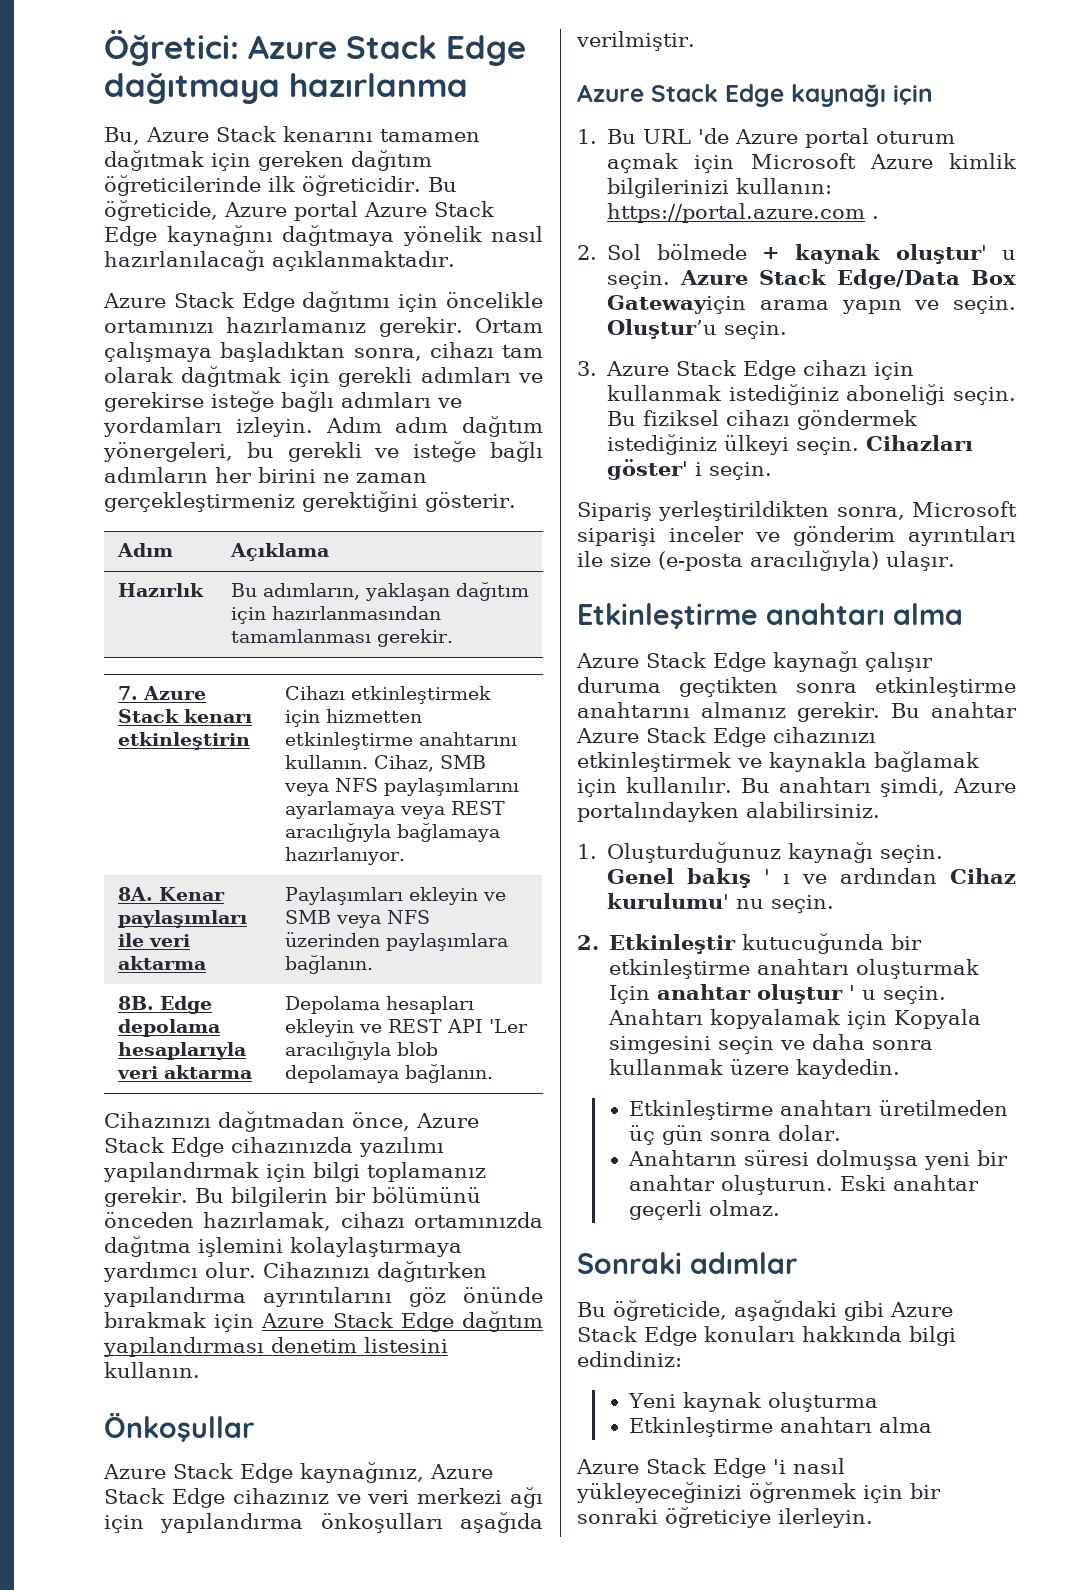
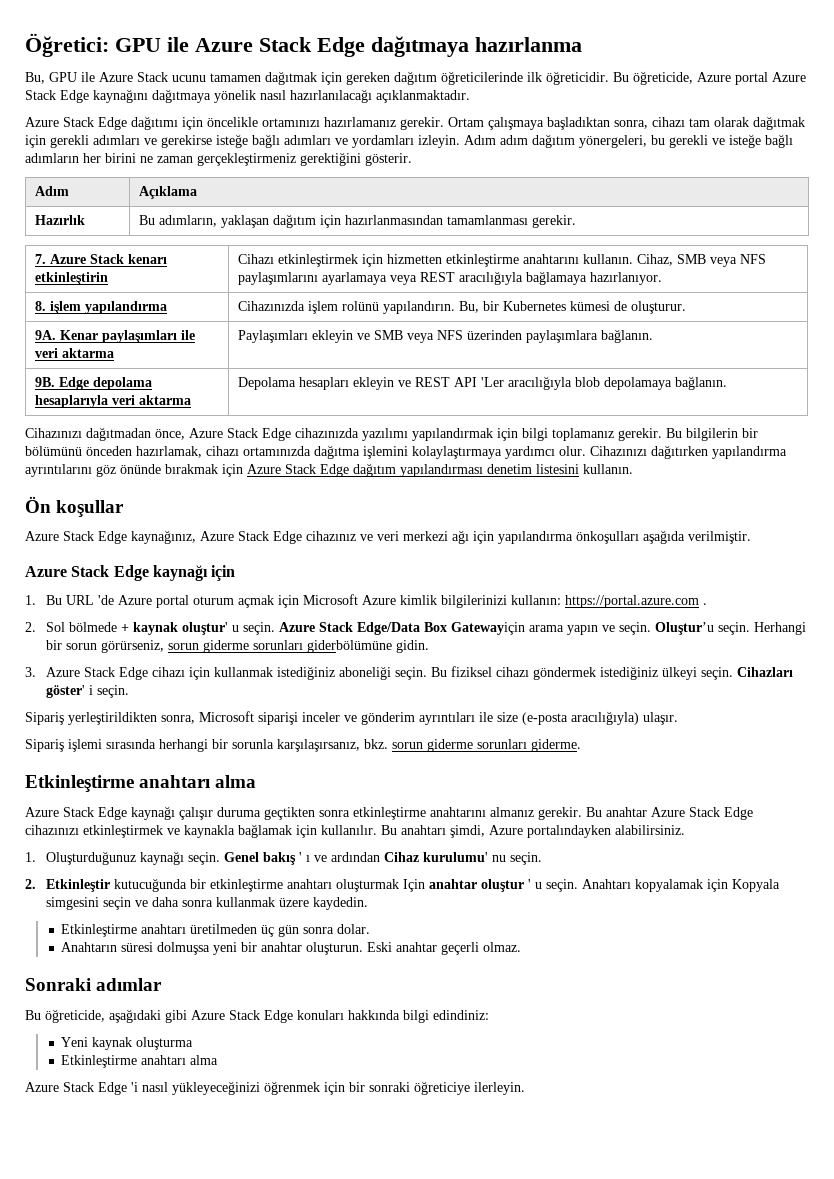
- Öğretici: Azure Stack Edge dağıtmaya hazırlanma
+ Öğretici: GPU ile Azure Stack Edge dağıtmaya hazırlanma
- Bu, Azure Stack kenarını tamamen dağıtmak için gereken dağıtım öğreticilerinde ilk öğreticidir.
+ Bu, GPU ile Azure Stack ucunu tamamen dağıtmak için gereken dağıtım öğreticilerinde ilk öğreticidir.
- 8A. Kenar paylaşımları ile veri aktarma | Paylaşımları ekleyin ve SMB veya NFS üzerinden paylaşımlara bağlanın.
+ 8. işlem yapılandırma | Cihazınızda işlem rolünü yapılandırın. Bu, bir Kubernetes kümesi de oluşturur.
+ 9A. Kenar paylaşımları ile veri aktarma | Paylaşımları ekleyin ve SMB veya NFS üzerinden paylaşımlara bağlanın.
- 8B. Edge depolama hesaplarıyla veri aktarma | Depolama hesapları ekleyin ve REST API 'Ler aracılığıyla blob depolamaya bağlanın.
+ 9B. Edge depolama hesaplarıyla veri aktarma | Depolama hesapları ekleyin ve REST API 'Ler aracılığıyla blob depolamaya bağlanın.
- Önkoşullar
+ Ön koşullar
+ Herhangi bir sorun görürseniz, sorun giderme sorunları giderbölümüne gidin.
+ Sipariş işlemi sırasında herhangi bir sorunla karşılaşırsanız, bkz. sorun giderme sorunları giderme.

